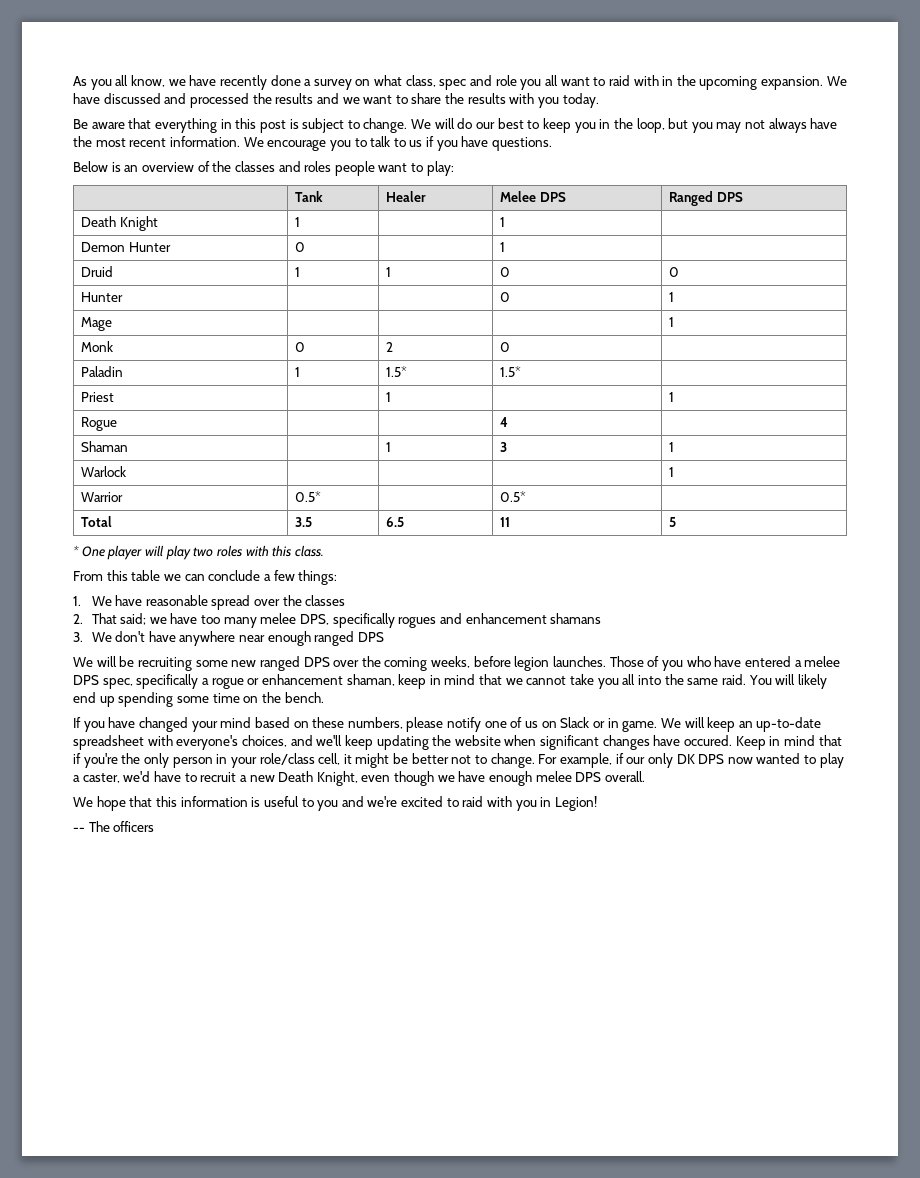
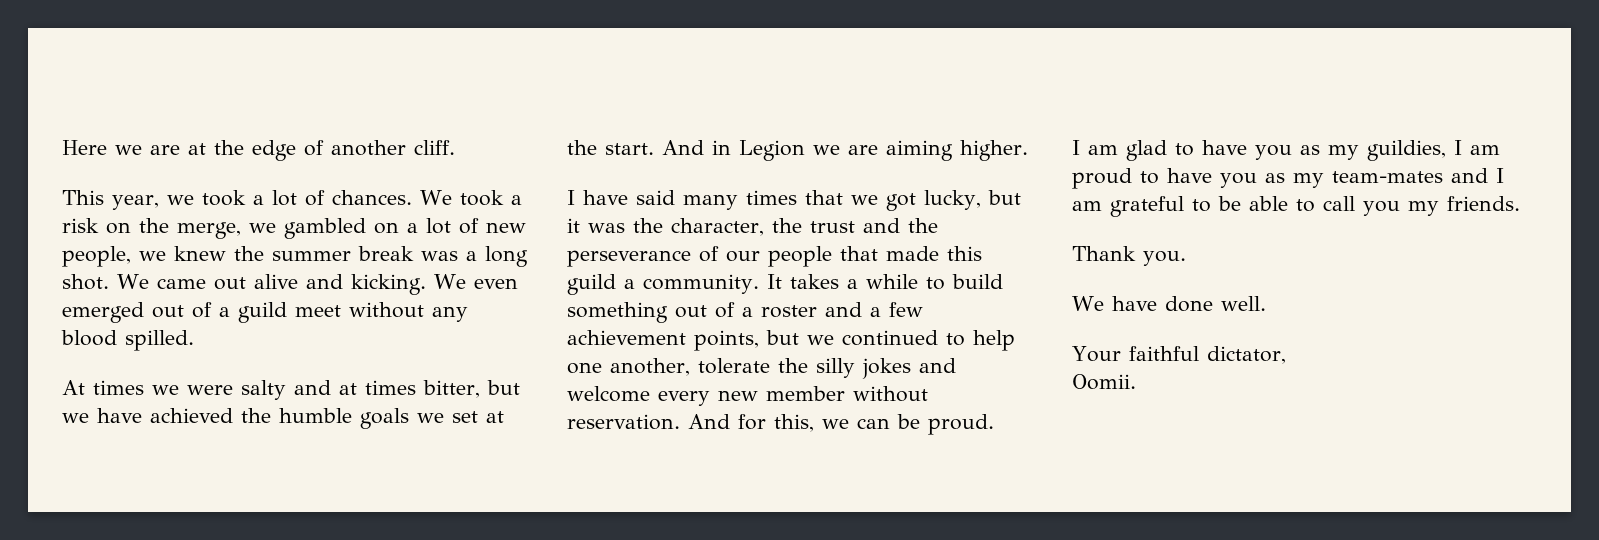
- As you all know, we have recently done a survey on what class, spec and role you all want to raid with in the upcoming expansion. We have discussed and processed the results and we want to share the results with you today.
- Be aware that everything in this post is subject to change. We will do our best to keep you in the loop, but you may not always have the most recent information. We encourage you to talk to us if you have questions.
- Below is an overview of the classes and roles people want to play:
- | Tank | Healer | Melee DPS | Ranged DPS
- Death Knight | 1 | | 1 |
- Demon Hunter | 0 | | 1 |
- Druid | 1 | 1 | 0 | 0
- Hunter | | | 0 | 1
- Mage | | | | 1
- Monk | 0 | 2 | 0 |
- Paladin | 1 | 1.5* | 1.5* |
- Priest | | 1 | | 1
- Rogue | | | 4 |
- Shaman | | 1 | 3 | 1
- Warlock | | | | 1
- Warrior | 0.5* | | 0.5* |
- Total | 3.5 | 6.5 | 11 | 5
- * One player will play two roles with this class.
- From this table we can conclude a few things:
- 1. We have reasonable spread over the classes
- 2. That said; we have too many melee DPS, specifically rogues and enhancement shamans
- 3. We don't have anywhere near enough ranged DPS
- We will be recruiting some new ranged DPS over the coming weeks, before legion launches. Those of you who have entered a melee DPS spec, specifically a rogue or enhancement shaman, keep in mind that we cannot take you all into the same raid. You will likely end up spending some time on the bench.
- If you have changed your mind based on these numbers, please notify one of us on Slack or in game. We will keep an up-to-date spreadsheet with everyone's choices, and we'll keep updating the website when significant changes have occured. Keep in mind that if you're the only person in your role/class cell, it might be better not to change. For example, if our only DK DPS now wanted to play a caster, we'd have to recruit a new Death Knight, even though we have enough melee DPS overall.
- We hope that this information is useful to you and we're excited to raid with you in Legion!
- -- The officers
+ Here we are at the edge of another cliff.
+ This year, we took a lot of chances. We took a risk on the merge, we gambled on a lot of new people, we knew the summer break was a long shot. We came out alive and kicking. We even emerged out of a guild meet without any blood spilled.
+ At times we were salty and at times bitter, but we have achieved the humble goals we set at the start. And in Legion we are aiming higher.
+ I have said many times that we got lucky, but it was the character, the trust and the perseverance of our people that made this guild a community. It takes a while to build something out of a roster and a few achievement points, but we continued to help one another, tolerate the silly jokes and welcome every new member without reservation. And for this, we can be proud.
+ I am glad to have you as my guildies, I am proud to have you as my team-mates and I am grateful to be able to call you my friends.
+ Thank you.
+ We have done well.
+ Your faithful dictator,
+ Oomii.

